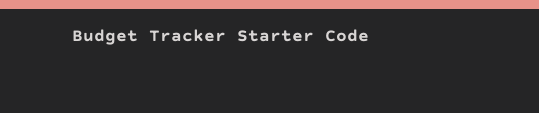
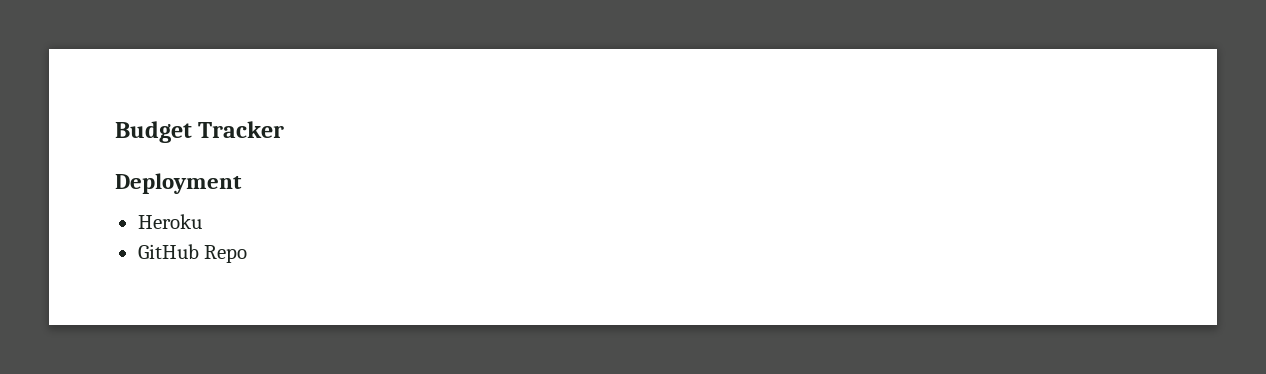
- Budget Tracker Starter Code
+ Budget Tracker
+ Deployment
+ Heroku
+ GitHub Repo

